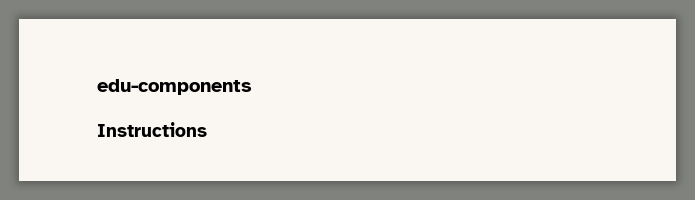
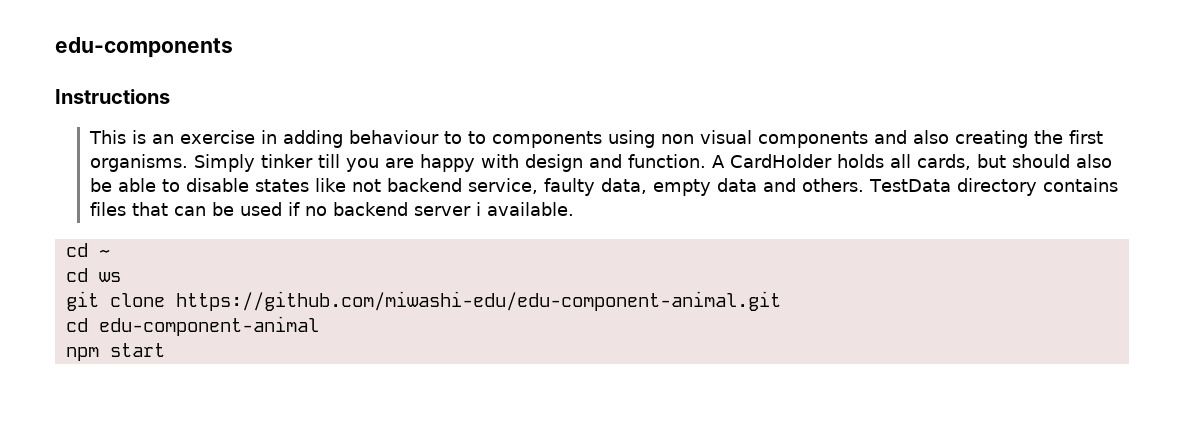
+ This is an exercise in adding behaviour to to components using non visual components and also creating the first organisms. Simply tinker till you are happy with design and function. A CardHolder holds all cards, but should also be able to disable states like not backend service, faulty data, empty data and others. TestData directory contains files that can be used if no backend server i available.
+ cd ~
+ cd ws
+ git clone https://github.com/miwashi-edu/edu-component-animal.git
+ cd edu-component-animal
+ npm start

